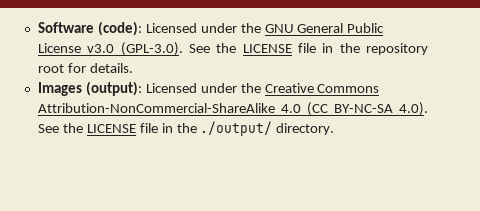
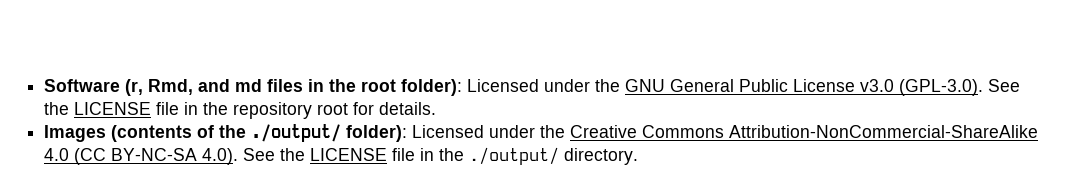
- Software (code): Licensed under the GNU General Public License v3.0 (GPL-3.0). See the LICENSE file in the repository root for details.
+ Software (r, Rmd, and md files in the root folder): Licensed under the GNU General Public License v3.0 (GPL-3.0). See the LICENSE file in the repository root for details.
- Images (output): Licensed under the Creative Commons Attribution-NonCommercial-ShareAlike 4.0 (CC BY-NC-SA 4.0). See the LICENSE file in the ./output/ directory.
+ Images (contents of the ./output/ folder): Licensed under the Creative Commons Attribution-NonCommercial-ShareAlike 4.0 (CC BY-NC-SA 4.0). See the LICENSE file in the ./output/ directory.

